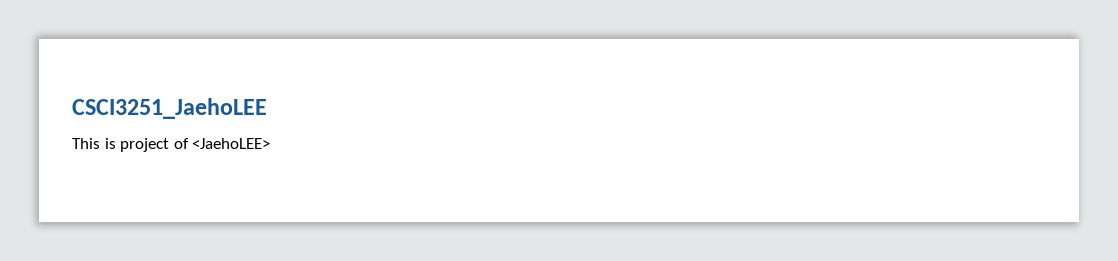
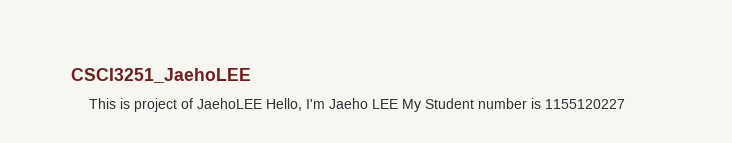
- This is project of <JaehoLEE>
+ This is project of JaehoLEE Hello, I'm Jaeho LEE My Student number is 1155120227

